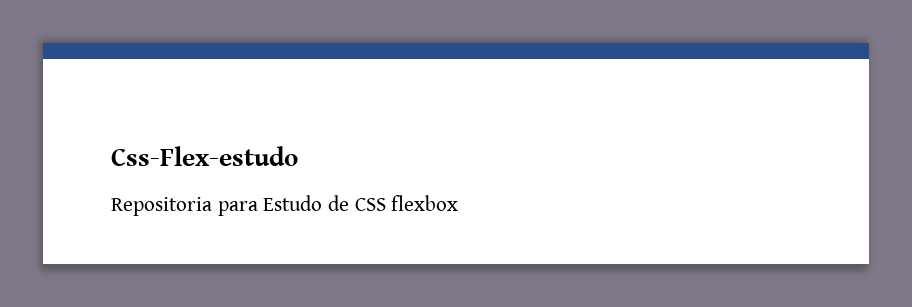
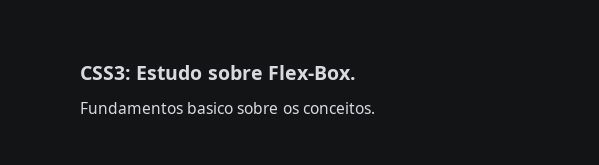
- Css-Flex-estudo
- Repositoria para Estudo de CSS flexbox
+ CSS3: Estudo sobre Flex-Box.
+ Fundamentos basico sobre os conceitos.

